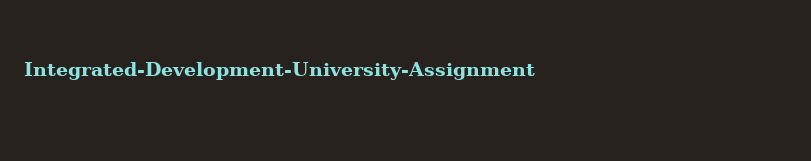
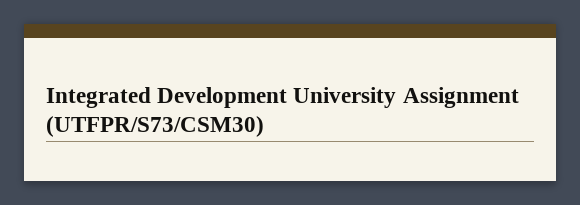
- Integrated-Development-University-Assignment
+ Integrated Development University Assignment (UTFPR/S73/CSM30)

